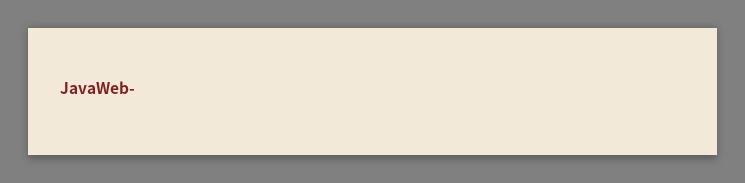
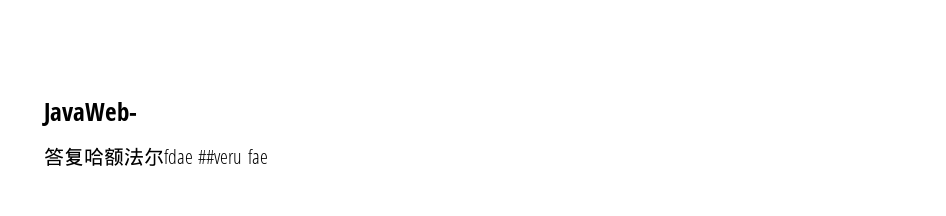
+ 答复哈额法尔fdae ##veru fae

